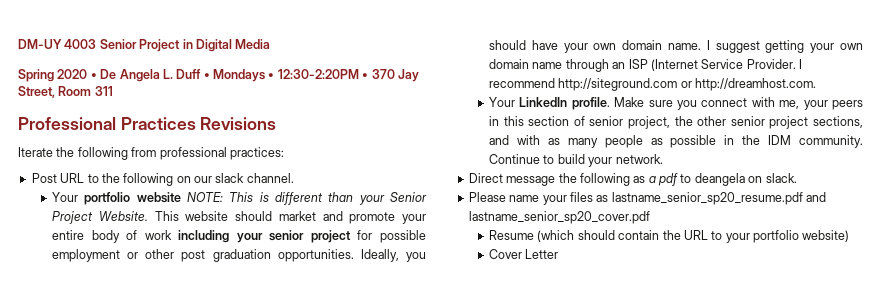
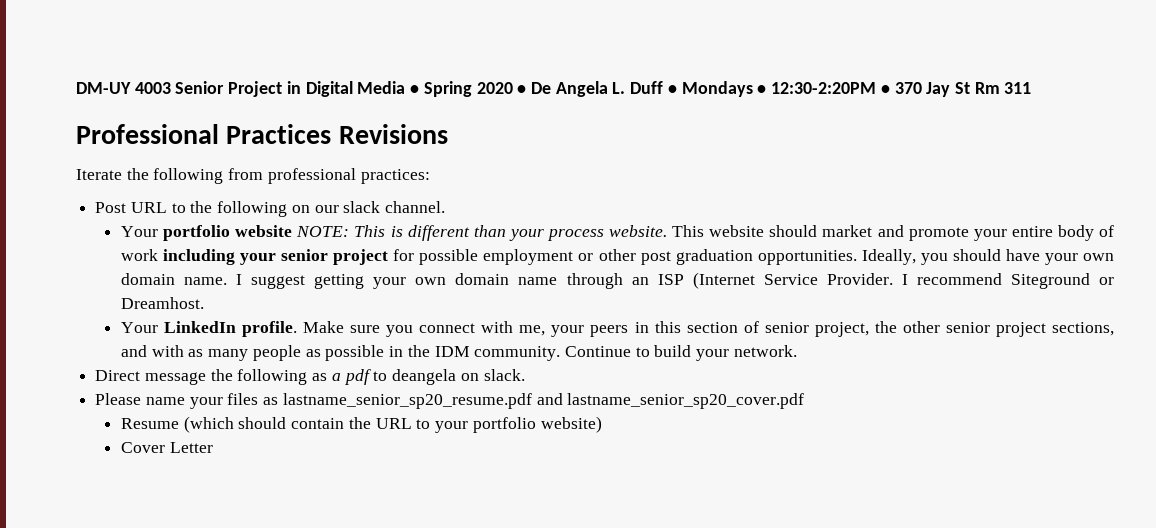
- DM-UY 4003 Senior Project in Digital Media
- Spring 2020 • De Angela L. Duff • Mondays • 12:30-2:20PM • 370 Jay Street, Room 311
+ DM-UY 4003 Senior Project in Digital Media • Spring 2020 • De Angela L. Duff • Mondays • 12:30-2:20PM • 370 Jay St Rm 311
- Your portfolio website NOTE: This is different than your Senior Project Website.
+ Your portfolio website NOTE: This is different than your process website.
- I recommend http://siteground.com or http://dreamhost.com.
+ I recommend Siteground or Dreamhost.

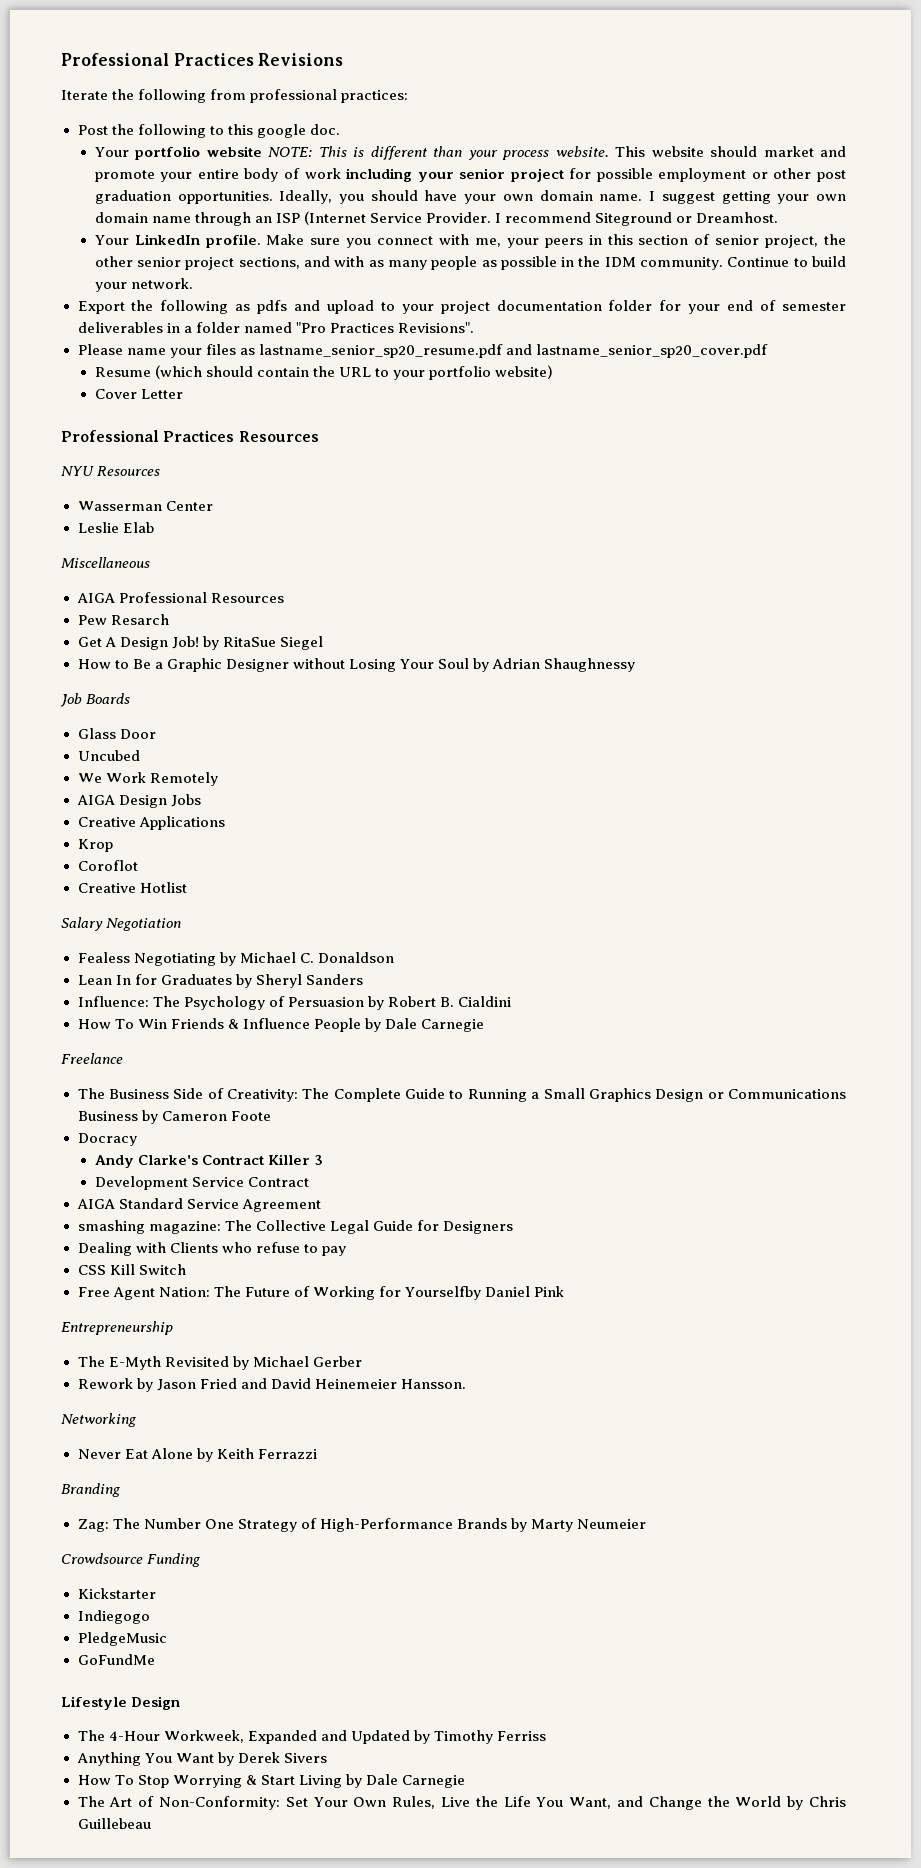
- DM-UY 4003 Senior Project in Digital Media • Spring 2020 • De Angela L. Duff • Mondays • 12:30-2:20PM • 370 Jay St Rm 311
- Post URL to the following on our slack channel.
+ Post the following to this google doc.
- Direct message the following as a pdf to deangela on slack.
+ Export the following as pdfs and upload to your project documentation folder for your end of semester deliverables in a folder named "Pro Practices Revisions".
+ Professional Practices Resources
+ NYU Resources
+ Wasserman Center
+ Leslie Elab
+ Miscellaneous
+ AIGA Professional Resources
+ Pew Resarch
+ Get A Design Job! by RitaSue Siegel
+ How to Be a Graphic Designer without Losing Your Soul by Adrian Shaughnessy
+ Job Boards
+ Glass Door
+ Uncubed
+ We Work Remotely
+ AIGA Design Jobs
+ Creative Applications
+ Krop
+ Coroflot
+ Creative Hotlist
+ Salary Negotiation
+ Fealess Negotiating by Michael C. Donaldson
+ Lean In for Graduates by Sheryl Sanders
+ Influence: The Psychology of Persuasion by Robert B. Cialdini
+ How To Win Friends & Influence People by Dale Carnegie
+ Freelance
+ The Business Side of Creativity: The Complete Guide to Running a Small Graphics Design or Communications Business by Cameron Foote
+ Docracy
+ Andy Clarke's Contract Killer 3
+ Development Service Contract
+ AIGA Standard Service Agreement
+ smashing magazine: The Collective Legal Guide for Designers
+ Dealing with Clients who refuse to pay
+ CSS Kill Switch
+ Free Agent Nation: The Future of Working for Yourselfby Daniel Pink
+ Entrepreneurship
+ The E-Myth Revisited by Michael Gerber
+ Rework by Jason Fried and David Heinemeier Hansson.
+ Networking
+ Never Eat Alone by Keith Ferrazzi
+ Branding
+ Zag: The Number One Strategy of High-Performance Brands by Marty Neumeier
+ Crowdsource Funding
+ Kickstarter
+ Indiegogo
+ PledgeMusic
+ GoFundMe
+ Lifestyle Design
+ The 4-Hour Workweek, Expanded and Updated by Timothy Ferriss
+ Anything You Want by Derek Sivers
+ How To Stop Worrying & Start Living by Dale Carnegie
+ The Art of Non-Conformity: Set Your Own Rules, Live the Life You Want, and Change the World by Chris Guillebeau

